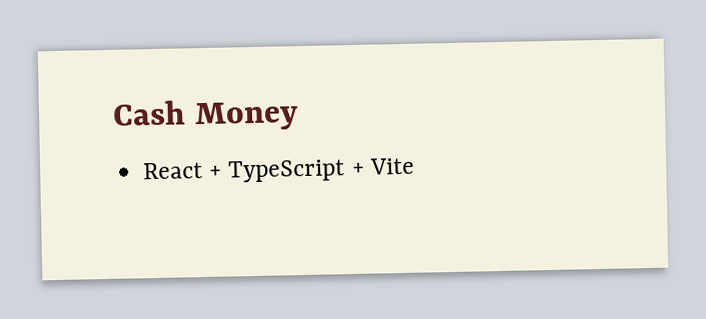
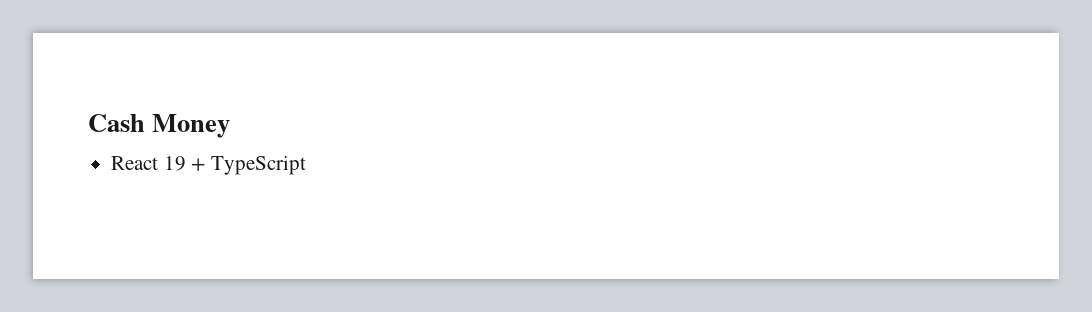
- React + TypeScript + Vite
+ React 19 + TypeScript

